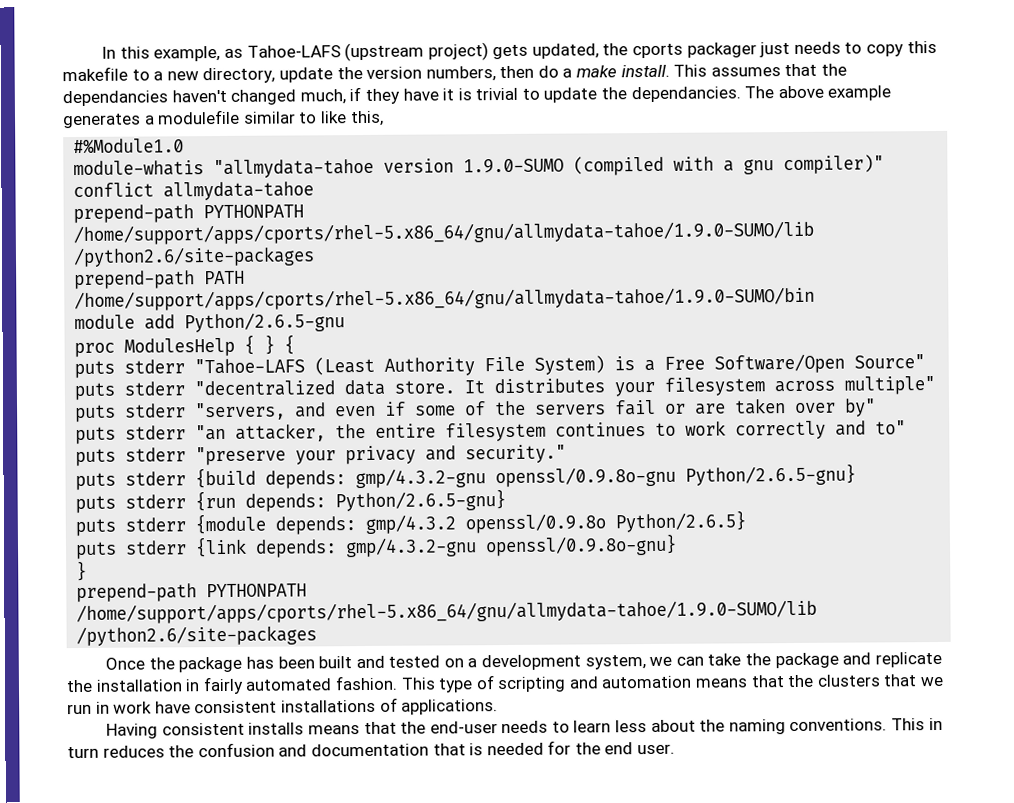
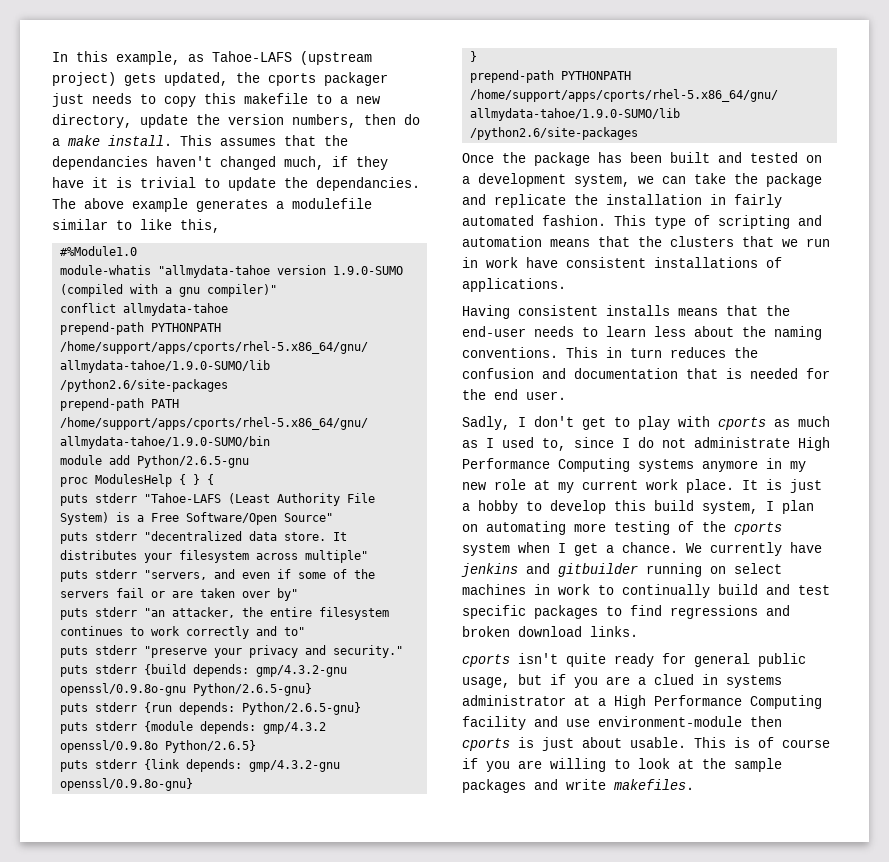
+ Sadly, I don't get to play with cports as much as I used to, since I do not administrate High Performance Computing systems anymore in my new role at my current work place. It is just a hobby to develop this build system, I plan on automating more testing of the cports system when I get a chance. We currently have jenkins and gitbuilder running on select machines in work to continually build and test specific packages to find regressions and broken download links.
+ cports isn't quite ready for general public usage, but if you are a clued in systems administrator at a High Performance Computing facility and use environment-module then cports is just about usable. This is of course if you are willing to look at the sample packages and write makefiles.

